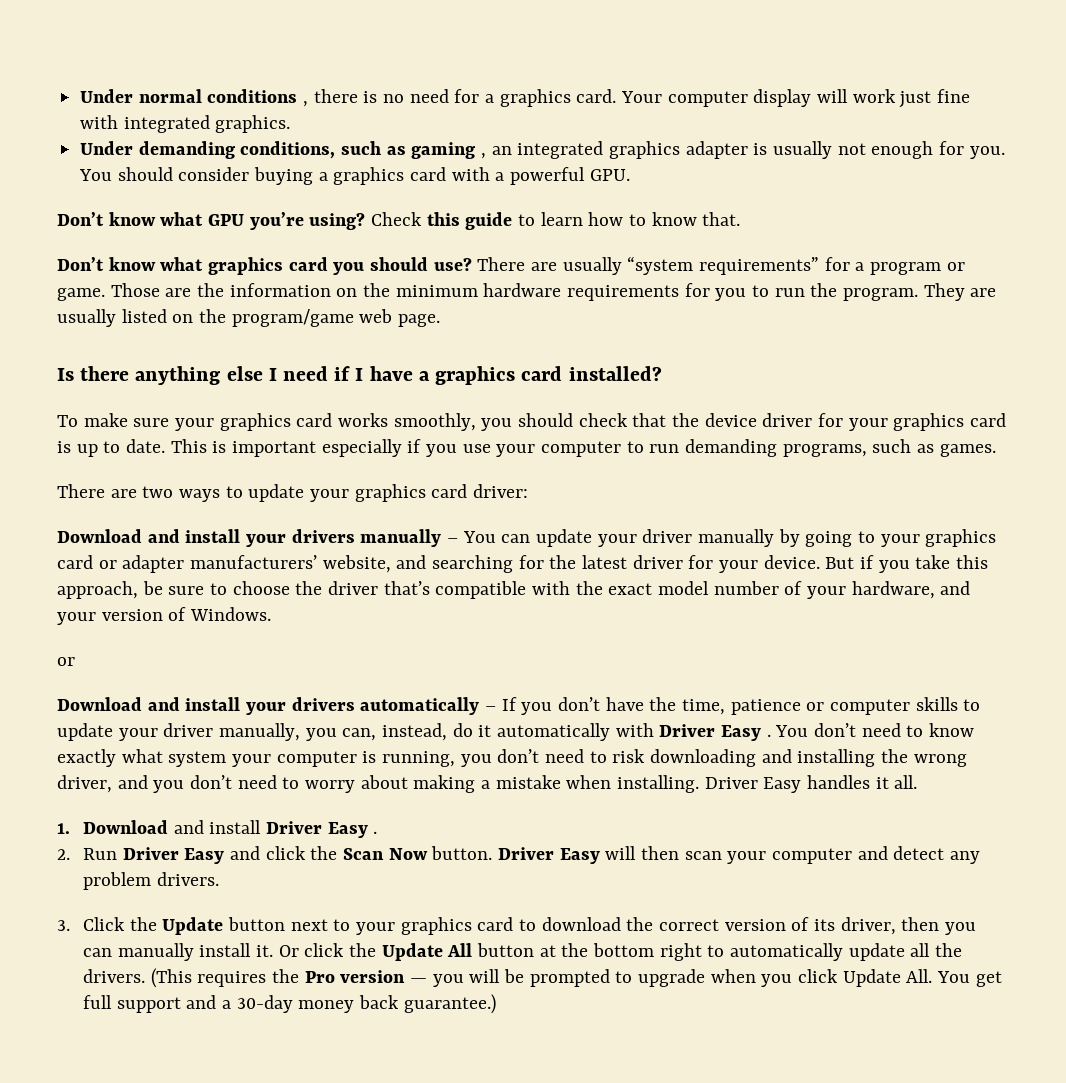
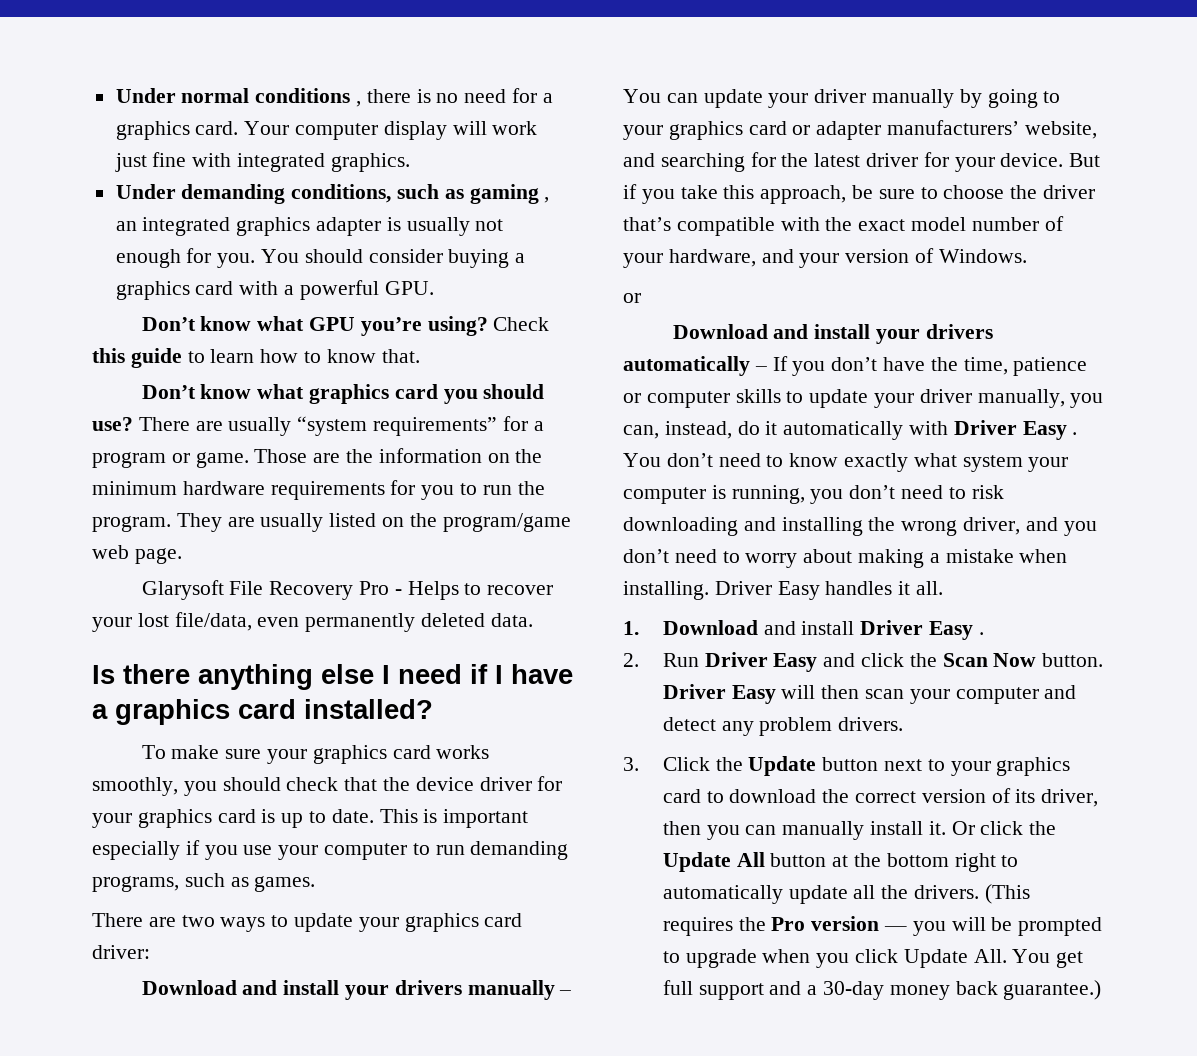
+ Glarysoft File Recovery Pro - Helps to recover your lost file/data, even permanently deleted data.

